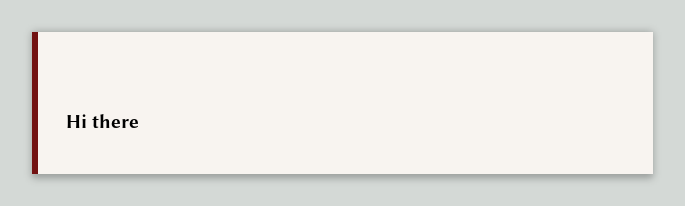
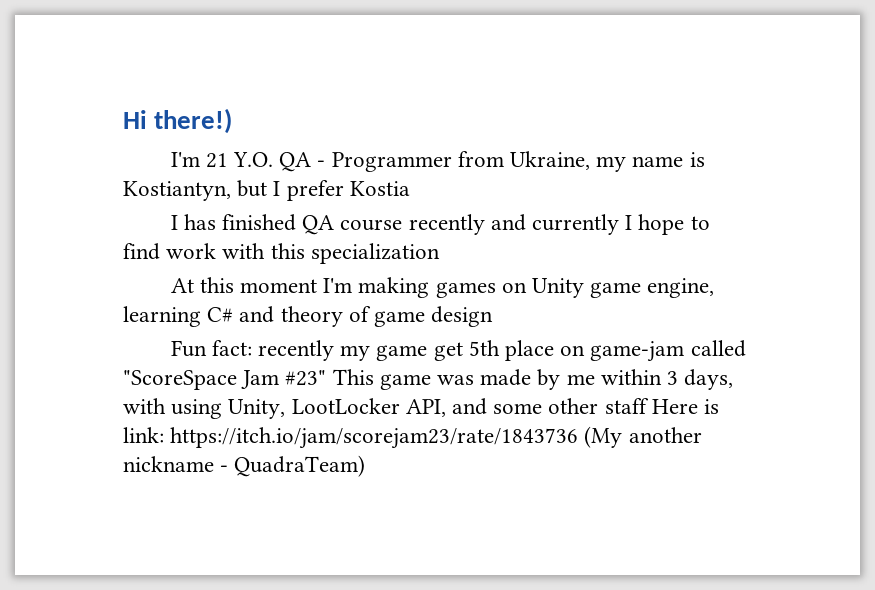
- Hi there
+ Hi there!)
+ I'm 21 Y.O. QA - Programmer from Ukraine, my name is Kostiantyn, but I prefer Kostia
+ I has finished QA course recently and currently I hope to find work with this specialization
+ At this moment I'm making games on Unity game engine, learning C# and theory of game design
+ Fun fact: recently my game get 5th place on game-jam called "ScoreSpace Jam #23" This game was made by me within 3 days, with using Unity, LootLocker API, and some other staff Here is link: https://itch.io/jam/scorejam23/rate/1843736 (My another nickname - QuadraTeam)

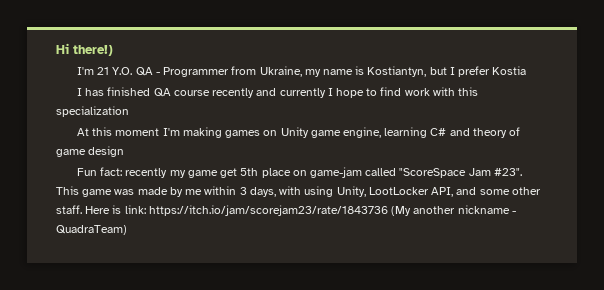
- Fun fact: recently my game get 5th place on game-jam called "ScoreSpace Jam #23" This game was made by me within 3 days, with using Unity, LootLocker API, and some other staff Here is link: https://itch.io/jam/scorejam23/rate/1843736 (My another nickname - QuadraTeam)
+ Fun fact: recently my game get 5th place on game-jam called "ScoreSpace Jam #23". This game was made by me within 3 days, with using Unity, LootLocker API, and some other staff. Here is link: https://itch.io/jam/scorejam23/rate/1843736 (My another nickname - QuadraTeam)

